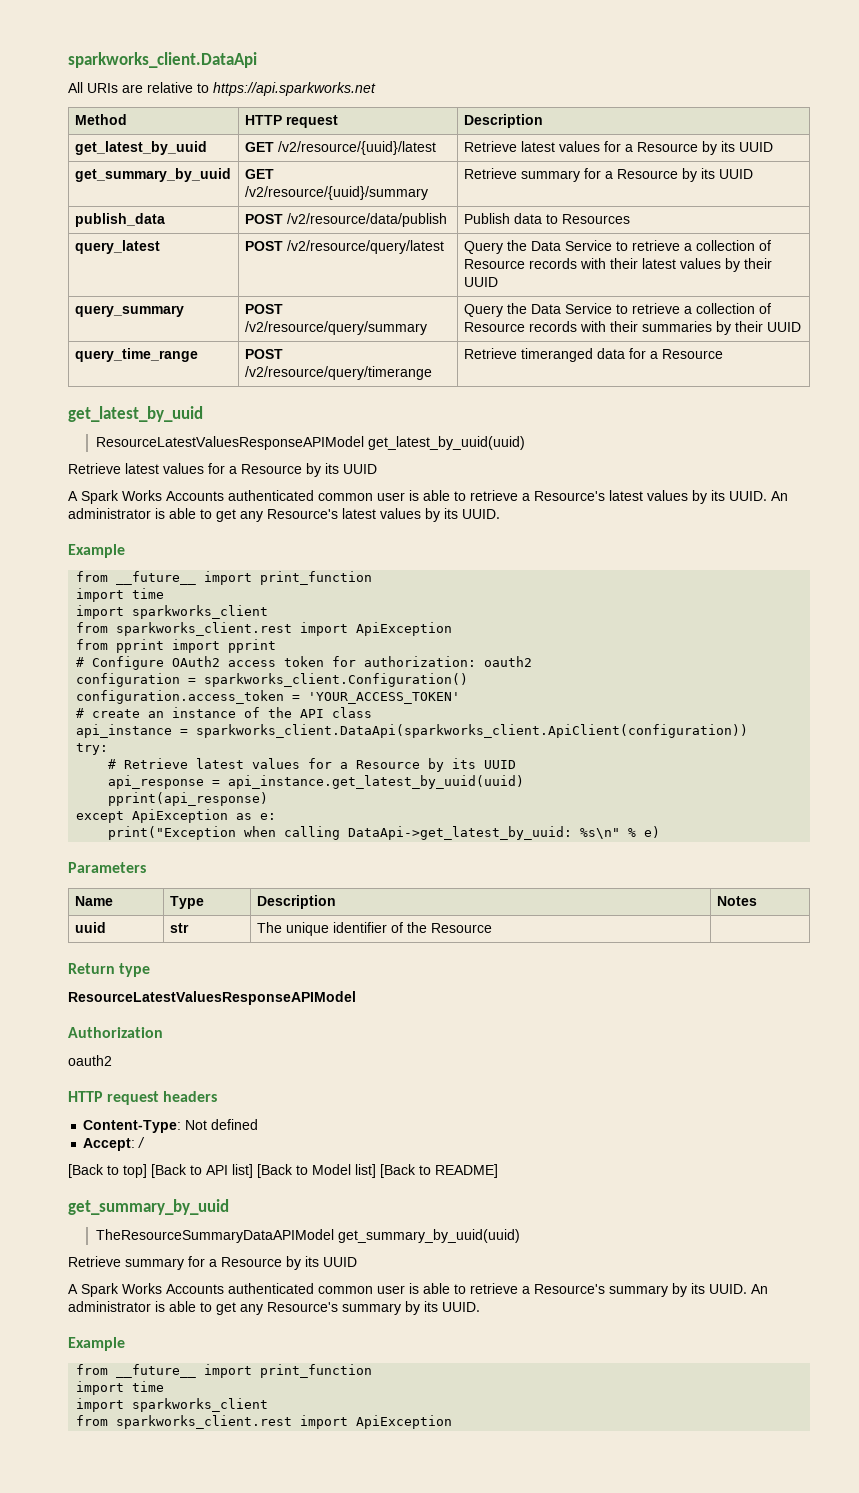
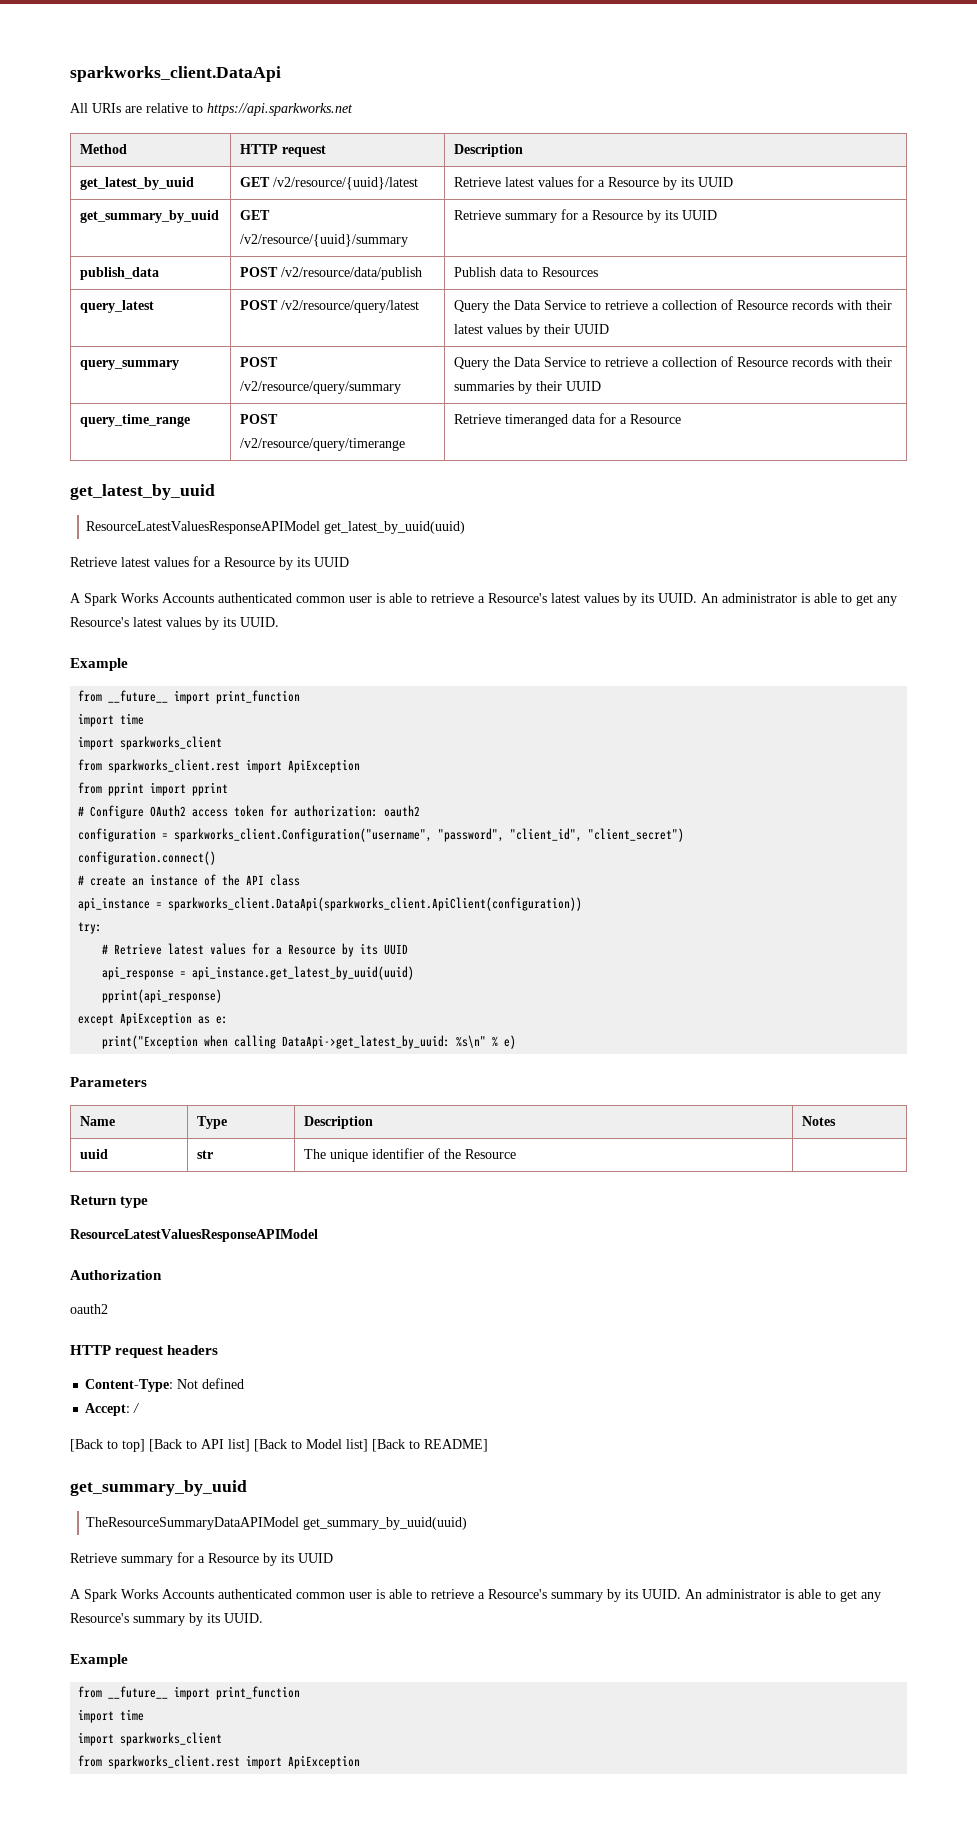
- configuration = sparkworks_client.Configuration()
- configuration.access_token = 'YOUR_ACCESS_TOKEN'
+ configuration = sparkworks_client.Configuration("username", "password", "client_id", "client_secret")
+ configuration.connect()

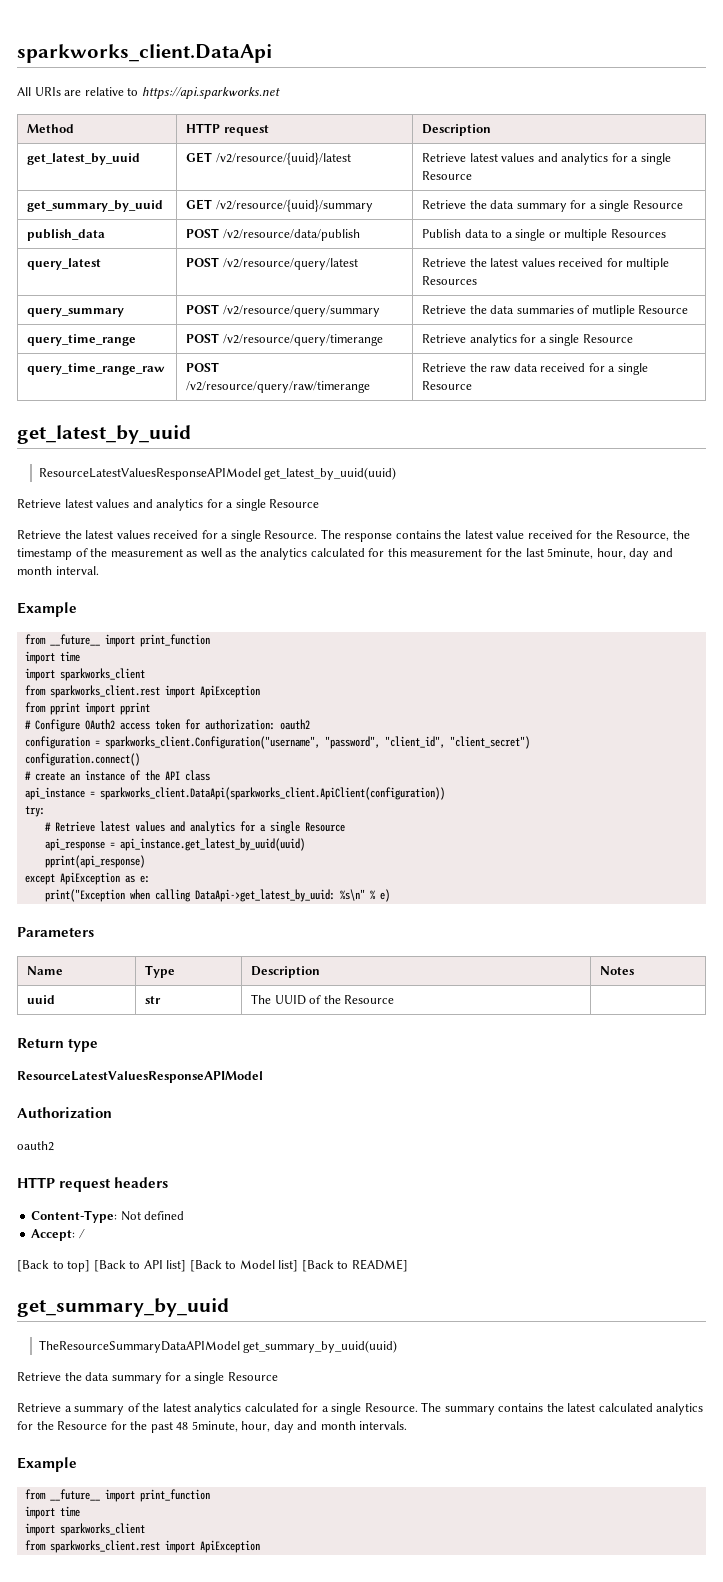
- get_latest_by_uuid | GET /v2/resource/{uuid}/latest | Retrieve latest values for a Resource by its UUID
+ get_latest_by_uuid | GET /v2/resource/{uuid}/latest | Retrieve latest values and analytics for a single Resource
- get_summary_by_uuid | GET /v2/resource/{uuid}/summary | Retrieve summary for a Resource by its UUID
+ get_summary_by_uuid | GET /v2/resource/{uuid}/summary | Retrieve the data summary for a single Resource
- publish_data | POST /v2/resource/data/publish | Publish data to Resources
+ publish_data | POST /v2/resource/data/publish | Publish data to a single or multiple Resources
- query_latest | POST /v2/resource/query/latest | Query the Data Service to retrieve a collection of Resource records with their latest values by their UUID
- query_summary | POST /v2/resource/query/summary | Query the Data Service to retrieve a collection of Resource records with their summaries by their UUID
- query_time_range | POST /v2/resource/query/timerange | Retrieve timeranged data for a Resource
+ query_latest | POST /v2/resource/query/latest | Retrieve the latest values received for multiple Resources
+ query_summary | POST /v2/resource/query/summary | Retrieve the data summaries of mutliple Resource
+ query_time_range | POST /v2/resource/query/timerange | Retrieve analytics for a single Resource
+ query_time_range_raw | POST /v2/resource/query/raw/timerange | Retrieve the raw data received for a single Resource
  ResourceLatestValuesResponseAPIModel get_latest_by_uuid(uuid)
- Retrieve latest values for a Resource by its UUID
- A Spark Works Accounts authenticated common user is able to retrieve a Resource's latest values by its UUID. An administrator is able to get any Resource's latest values by its UUID.
+ Retrieve latest values and analytics for a single Resource
+ Retrieve the latest values received for a single Resource. The response contains the latest value received for the Resource, the timestamp of the measurement as well as the analytics calculated for this measurement for the last 5minute, hour, day and month interval.
- # Retrieve latest values for a Resource by its UUID
+ # Retrieve latest values and analytics for a single Resource
- uuid | str | The unique identifier of the Resource |
+ uuid | str | The UUID of the Resource |
  TheResourceSummaryDataAPIModel get_summary_by_uuid(uuid)
- Retrieve summary for a Resource by its UUID
- A Spark Works Accounts authenticated common user is able to retrieve a Resource's summary by its UUID. An administrator is able to get any Resource's summary by its UUID.
+ Retrieve the data summary for a single Resource
+ Retrieve a summary of the latest analytics calculated for a single Resource. The summary contains the latest calculated analytics for the Resource for the past 48 5minute, hour, day and month intervals.

